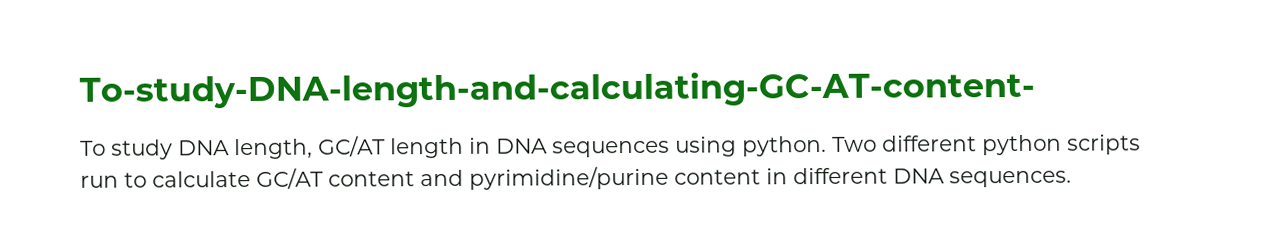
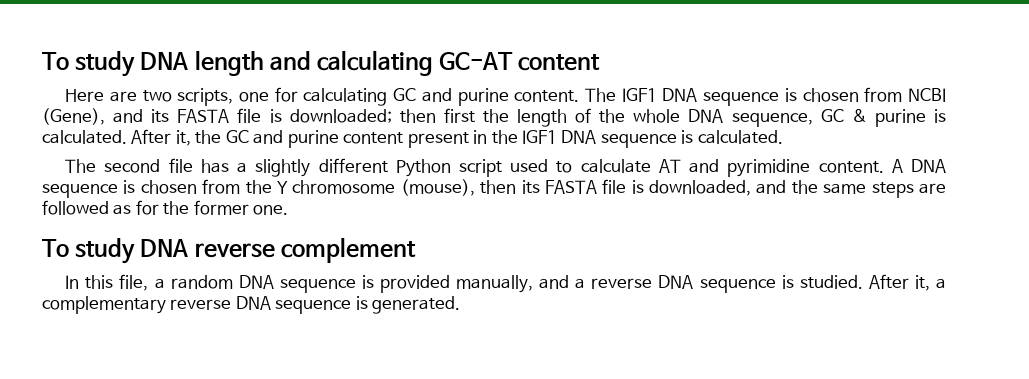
- To-study-DNA-length-and-calculating-GC-AT-content-
- To study DNA length, GC/AT length in DNA sequences using python. Two different python scripts run to calculate GC/AT content and pyrimidine/purine content in different DNA sequences.
+ To study DNA length and calculating GC-AT content
+ Here are two scripts, one for calculating GC and purine content. The IGF1 DNA sequence is chosen from NCBI (Gene), and its FASTA file is downloaded; then first the length of the whole DNA sequence, GC & purine is calculated. After it, the GC and purine content present in the IGF1 DNA sequence is calculated.
+ The second file has a slightly different Python script used to calculate AT and pyrimidine content. A DNA sequence is chosen from the Y chromosome (mouse), then its FASTA file is downloaded, and the same steps are followed as for the former one.
+ To study DNA reverse complement
+ In this file, a random DNA sequence is provided manually, and a reverse DNA sequence is studied. After it, a complementary reverse DNA sequence is generated.

